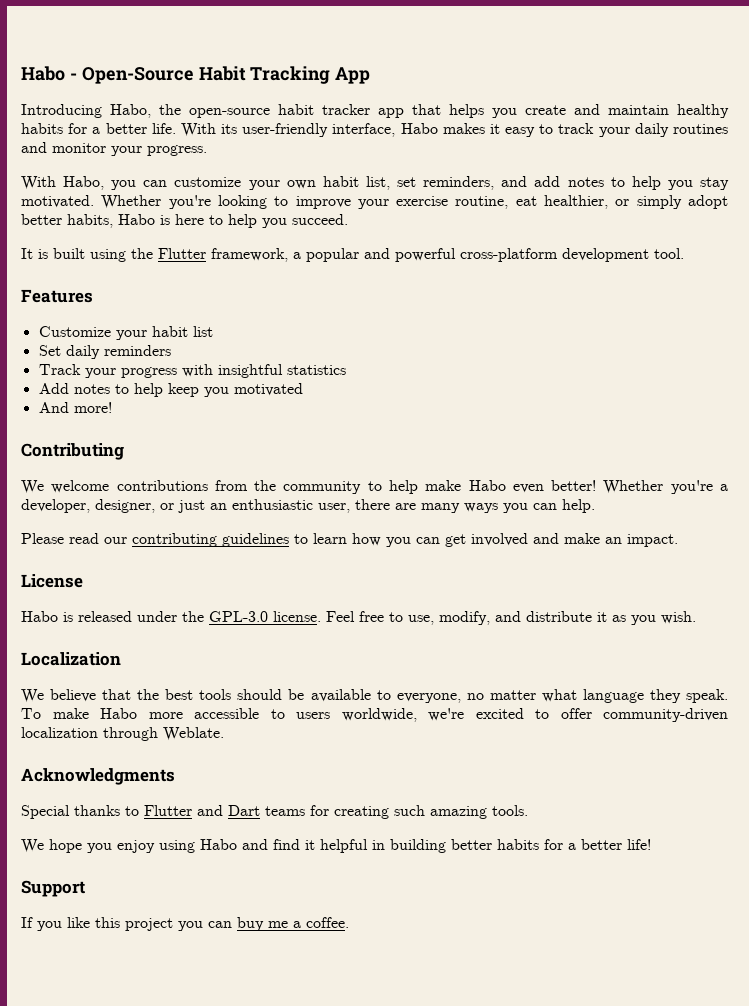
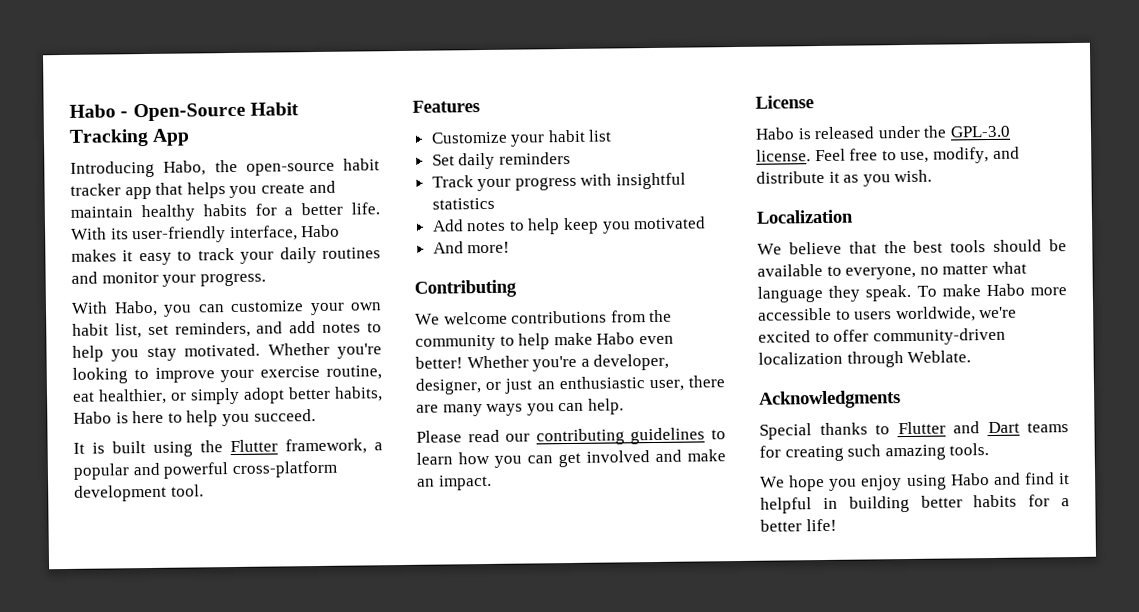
- Support
- If you like this project you can buy me a coffee.

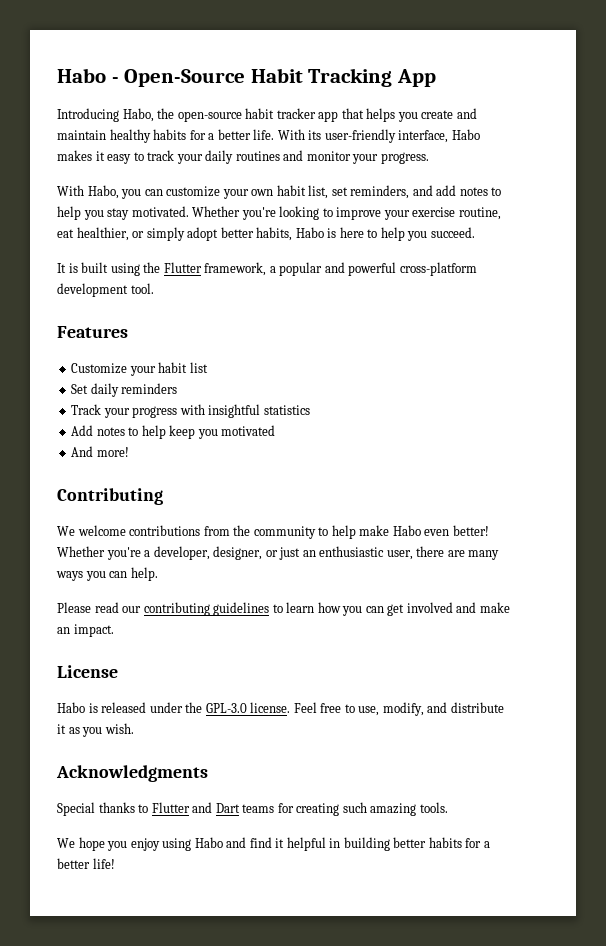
- Localization
- We believe that the best tools should be available to everyone, no matter what language they speak. To make Habo more accessible to users worldwide, we're excited to offer community-driven localization through Weblate.

